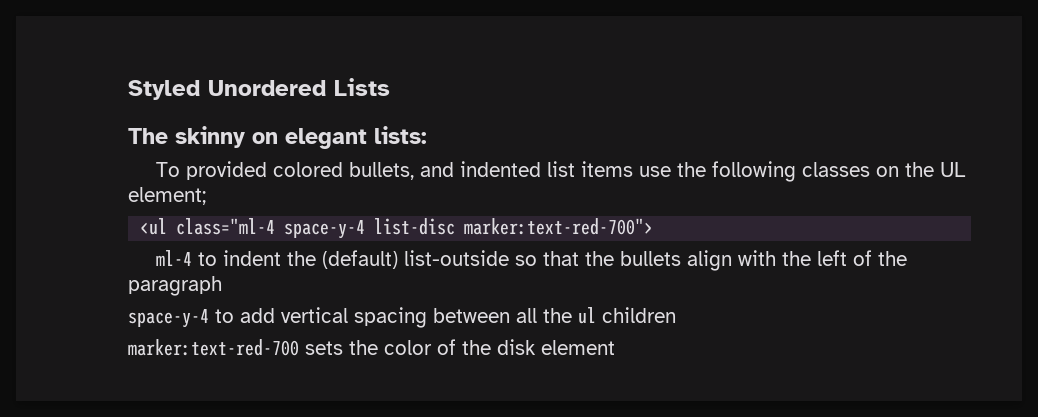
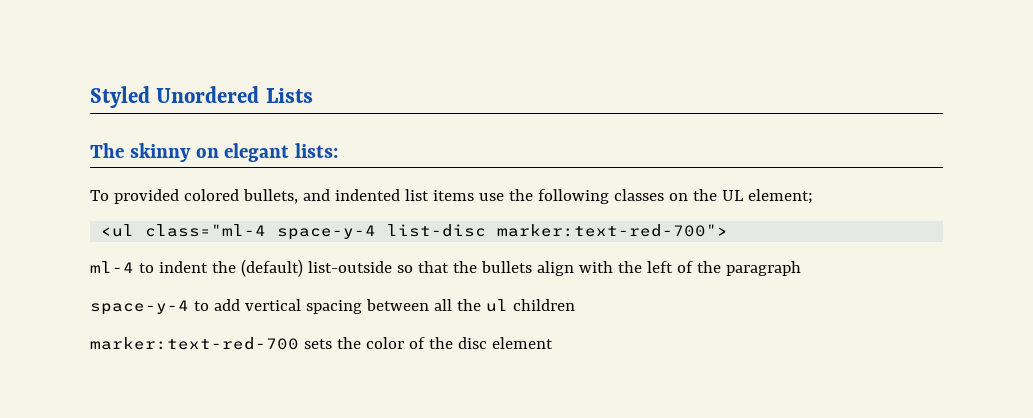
- marker:text-red-700 sets the color of the disk element
+ marker:text-red-700 sets the color of the disc element

